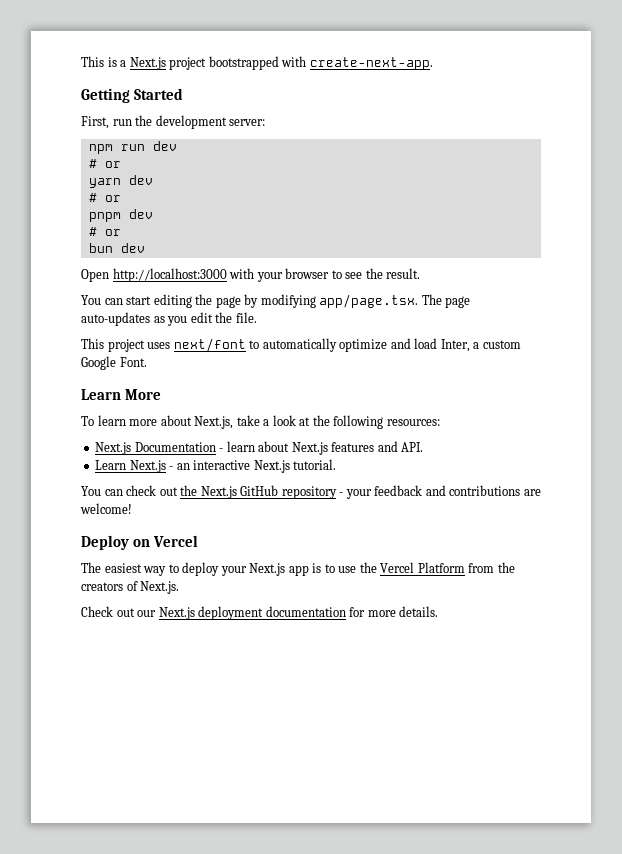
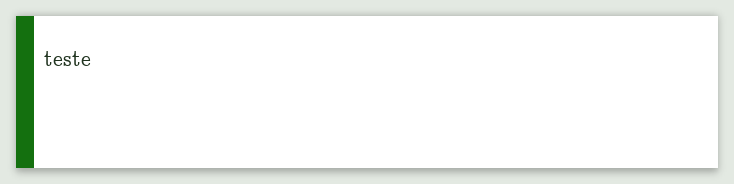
- This is a Next.js project bootstrapped with create-next-app.
- Getting Started
- First, run the development server:
- npm run dev
- # or
- yarn dev
- # or
- pnpm dev
- # or
- bun dev
- Open http://localhost:3000 with your browser to see the result.
- You can start editing the page by modifying app/page.tsx. The page auto-updates as you edit the file.
- This project uses next/font to automatically optimize and load Inter, a custom Google Font.
- Learn More
- To learn more about Next.js, take a look at the following resources:
- Next.js Documentation - learn about Next.js features and API.
- Learn Next.js - an interactive Next.js tutorial.
- You can check out the Next.js GitHub repository - your feedback and contributions are welcome!
- Deploy on Vercel
- The easiest way to deploy your Next.js app is to use the Vercel Platform from the creators of Next.js.
- Check out our Next.js deployment documentation for more details.
+ teste

